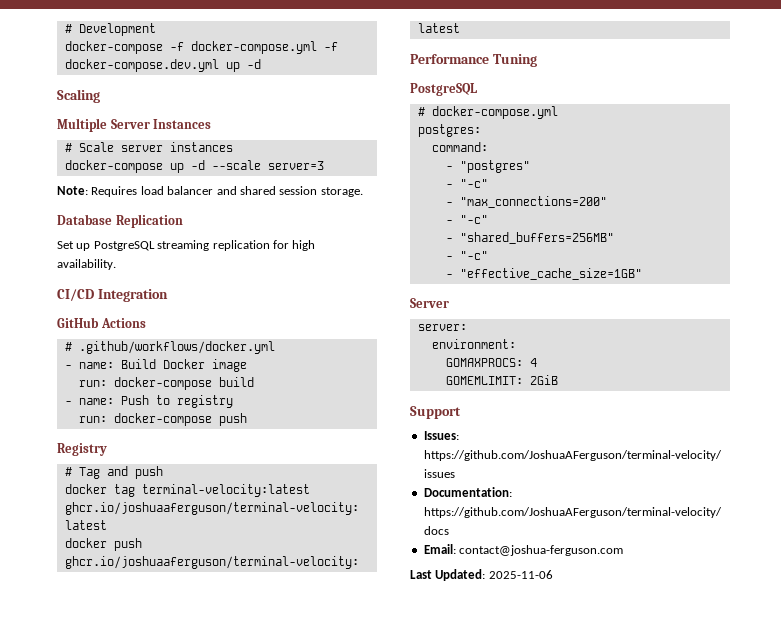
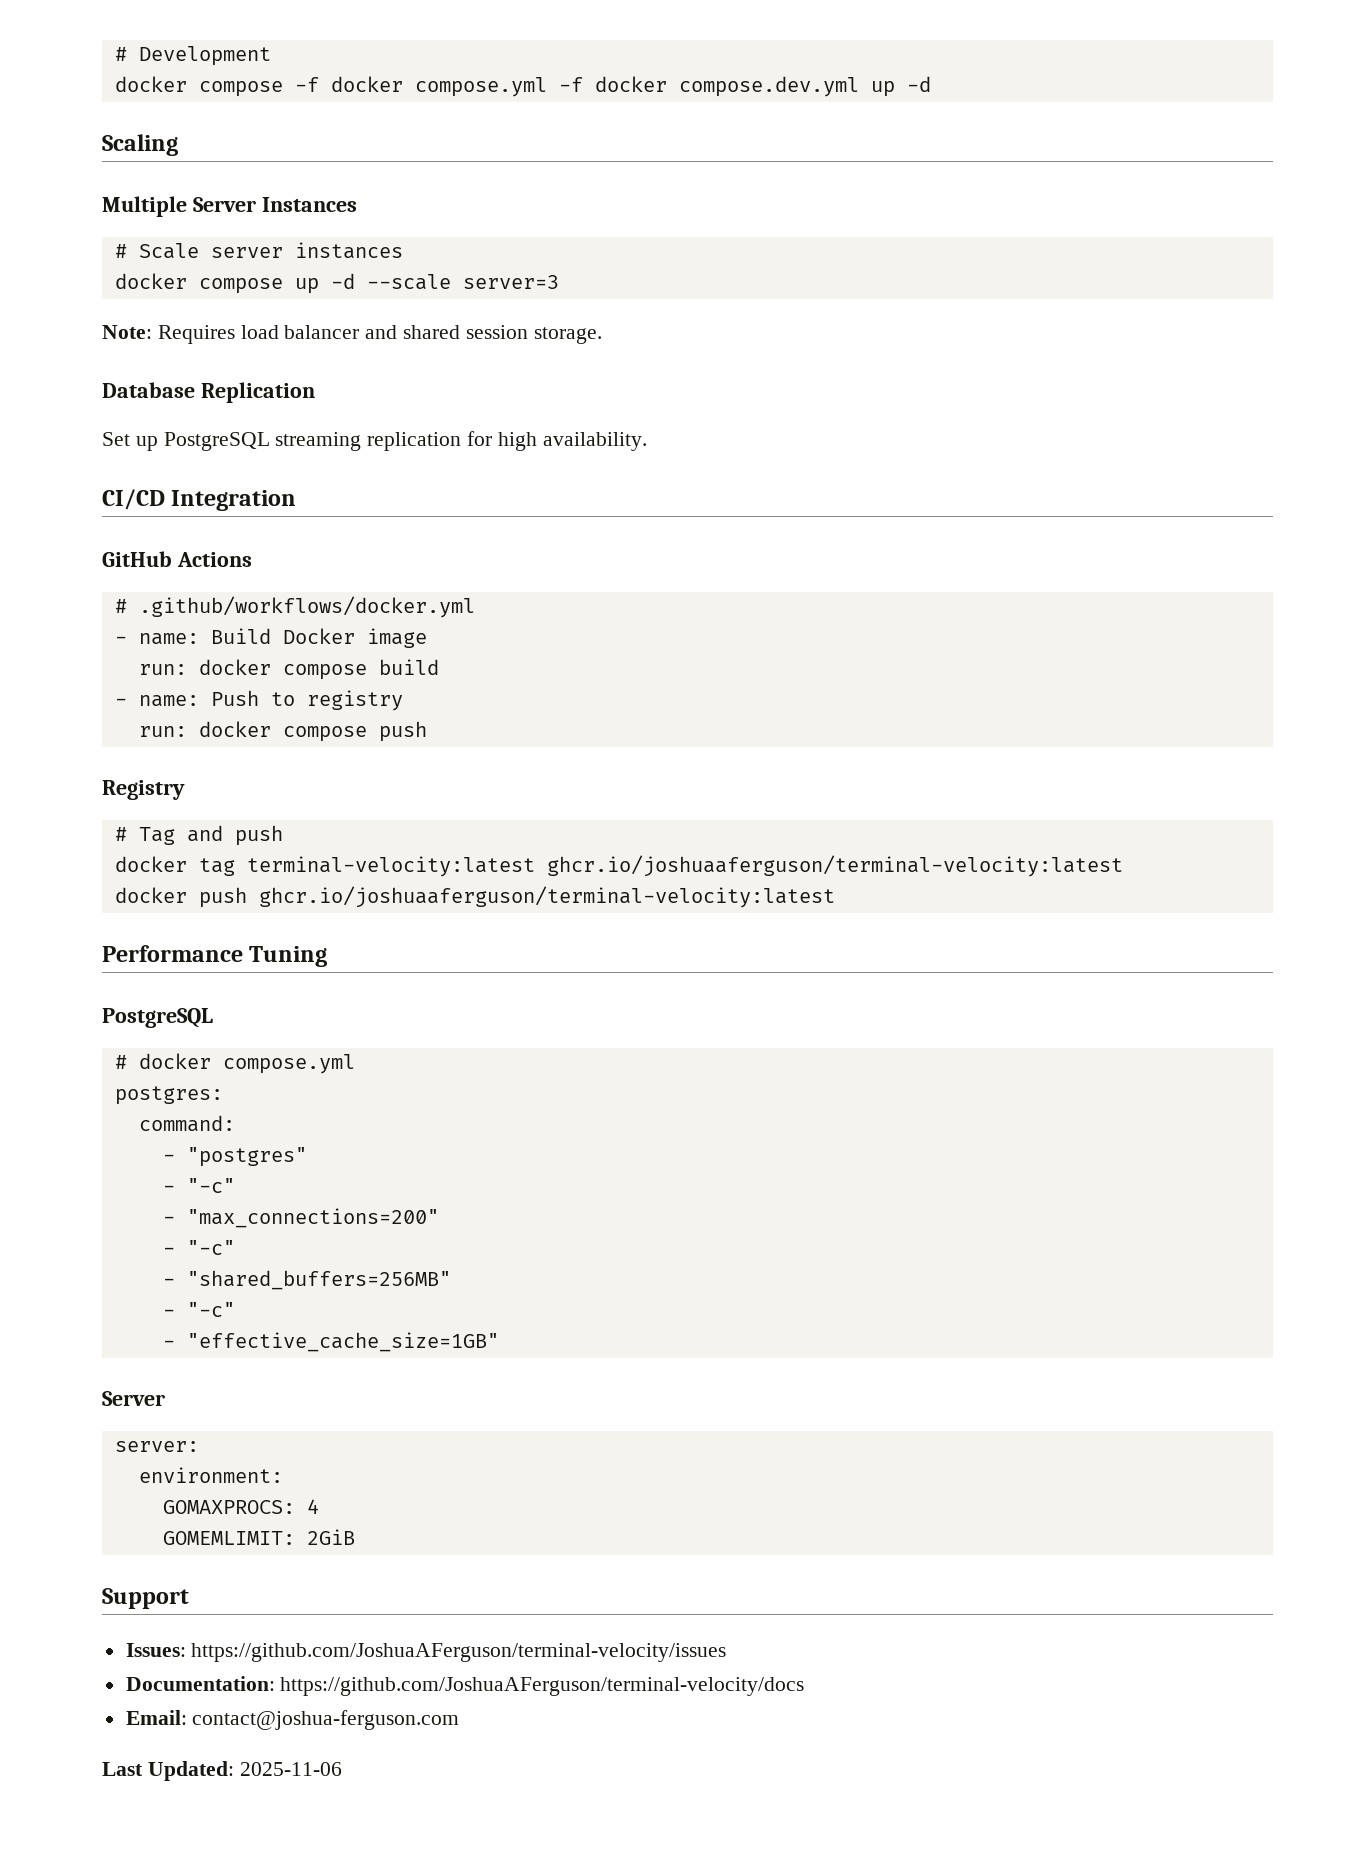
- docker-compose -f docker-compose.yml -f docker-compose.dev.yml up -d
+ docker compose -f docker compose.yml -f docker compose.dev.yml up -d
- docker-compose up -d --scale server=3
+ docker compose up -d --scale server=3
- run: docker-compose build
+ run: docker compose build
- run: docker-compose push
+ run: docker compose push
- # docker-compose.yml
+ # docker compose.yml

